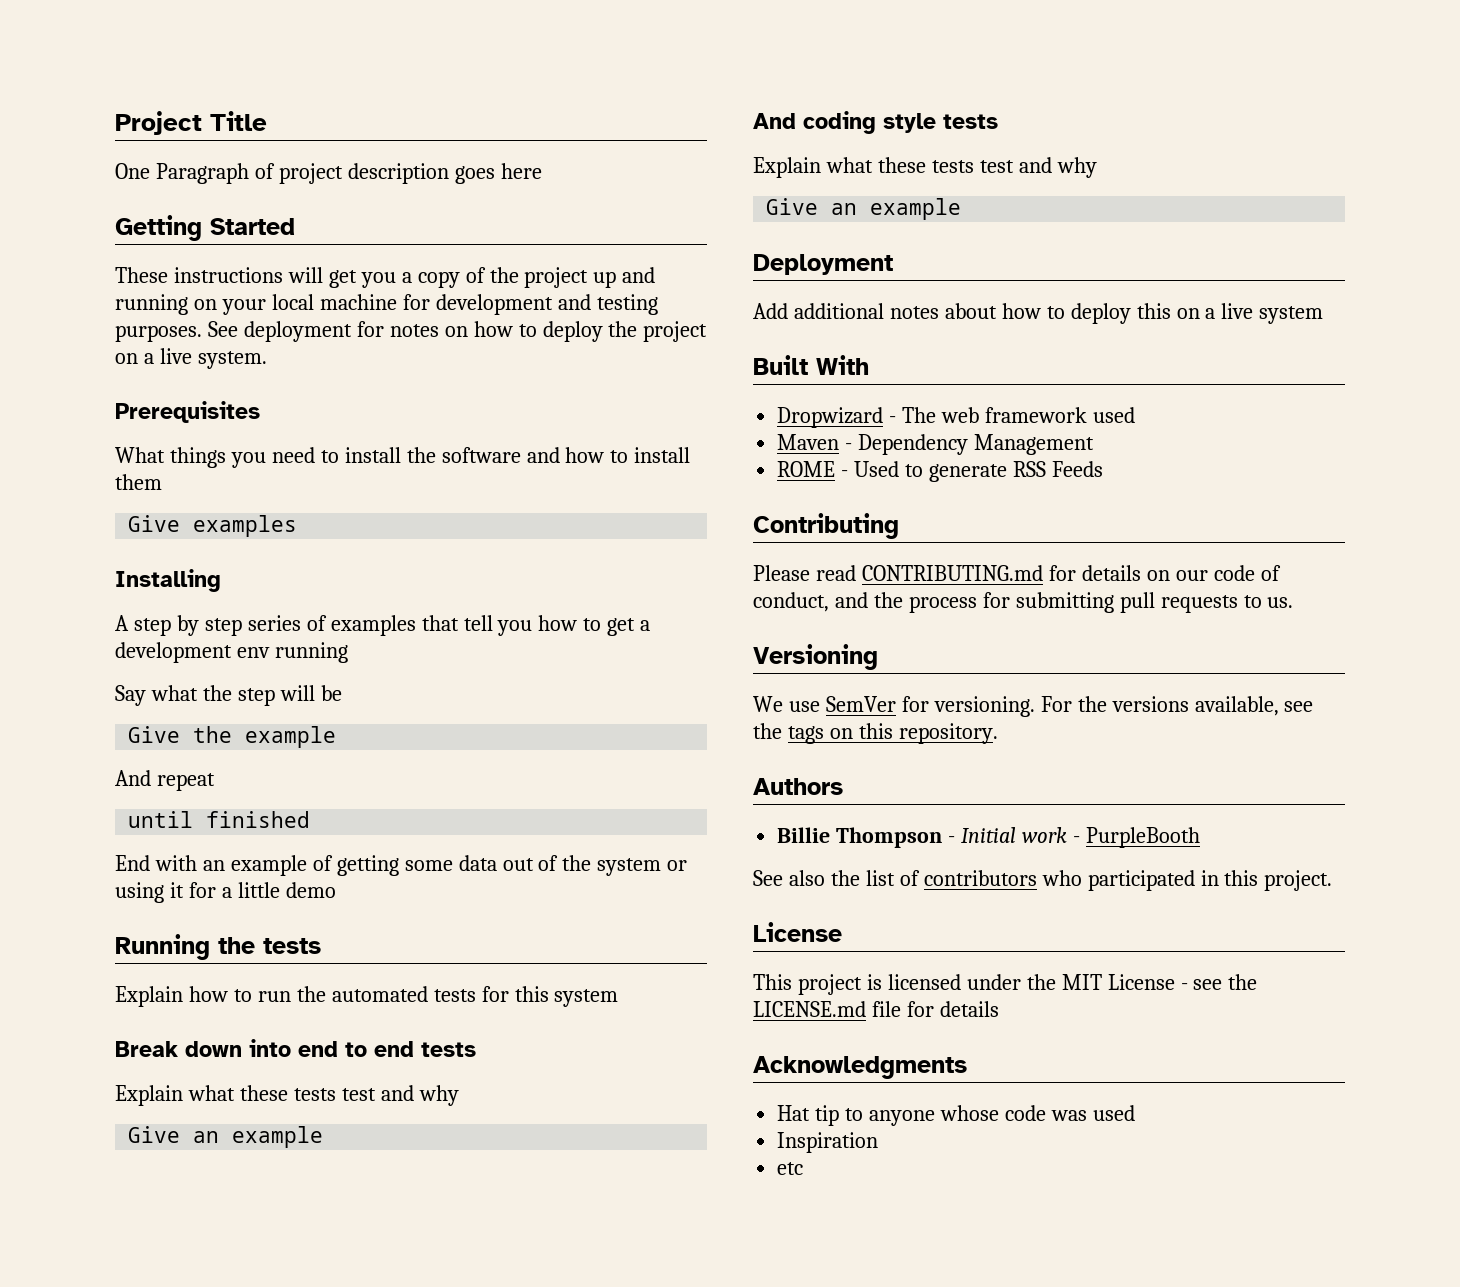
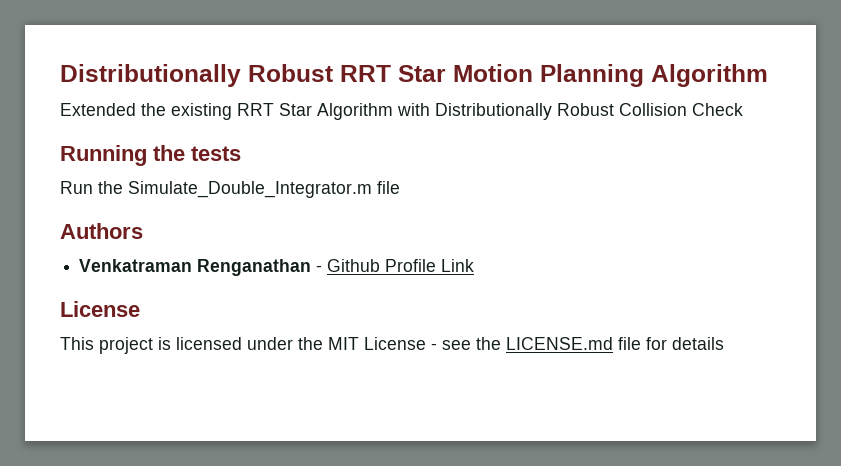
- Project Title
- One Paragraph of project description goes here
- Getting Started
- These instructions will get you a copy of the project up and running on your local machine for development and testing purposes. See deployment for notes on how to deploy the project on a live system.
- Prerequisites
- What things you need to install the software and how to install them
- Give examples
- Installing
- A step by step series of examples that tell you how to get a development env running
- Say what the step will be
- Give the example
- And repeat
- until finished
- End with an example of getting some data out of the system or using it for a little demo
+ Distributionally Robust RRT Star Motion Planning Algorithm
+ Extended the existing RRT Star Algorithm with Distributionally Robust Collision Check
  Running the tests
- Explain how to run the automated tests for this system
- Break down into end to end tests
- Explain what these tests test and why
- Give an example
- And coding style tests
- Explain what these tests test and why
- Give an example
- Deployment
- Add additional notes about how to deploy this on a live system
- Built With
- Dropwizard - The web framework used
- Maven - Dependency Management
- ROME - Used to generate RSS Feeds
- Contributing
- Please read CONTRIBUTING.md for details on our code of conduct, and the process for submitting pull requests to us.
- Versioning
- We use SemVer for versioning. For the versions available, see the tags on this repository.
+ Run the Simulate_Double_Integrator.m file
  Authors
- Billie Thompson - Initial work - PurpleBooth
- See also the list of contributors who participated in this project.
+ Venkatraman Renganathan - Github Profile Link
- Acknowledgments
- Hat tip to anyone whose code was used
- Inspiration
- etc

